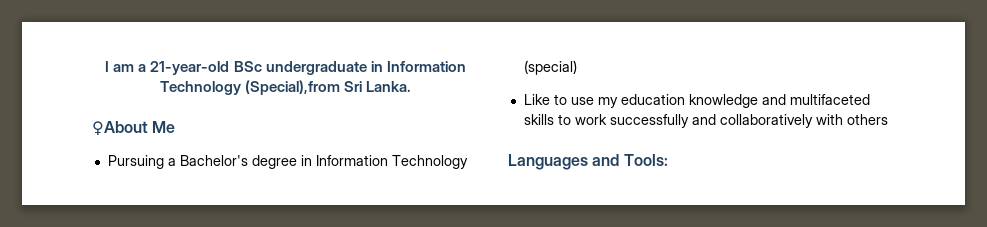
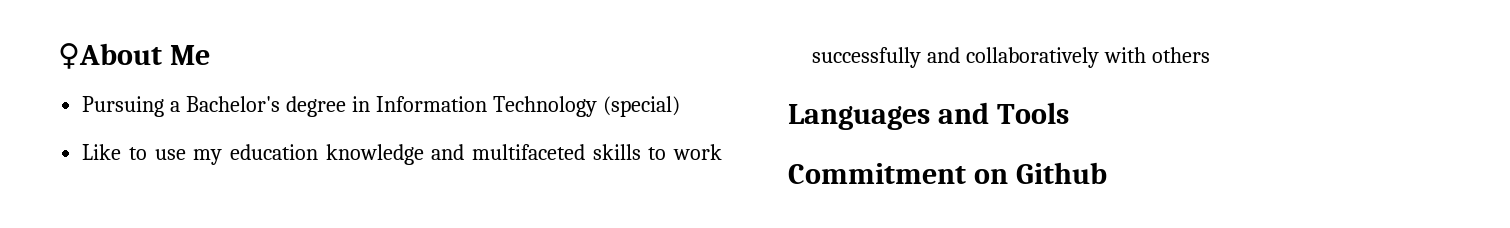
- I am a 21-year-old BSc undergraduate in Information Technology (Special),from Sri Lanka.
- Languages and Tools:
+ Languages and Tools
+ Commitment on Github

